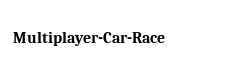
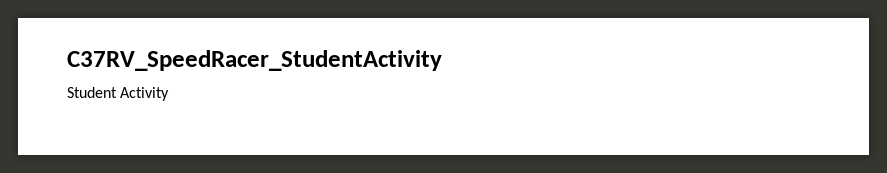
- Multiplayer-Car-Race
+ C37RV_SpeedRacer_StudentActivity
+ Student Activity

